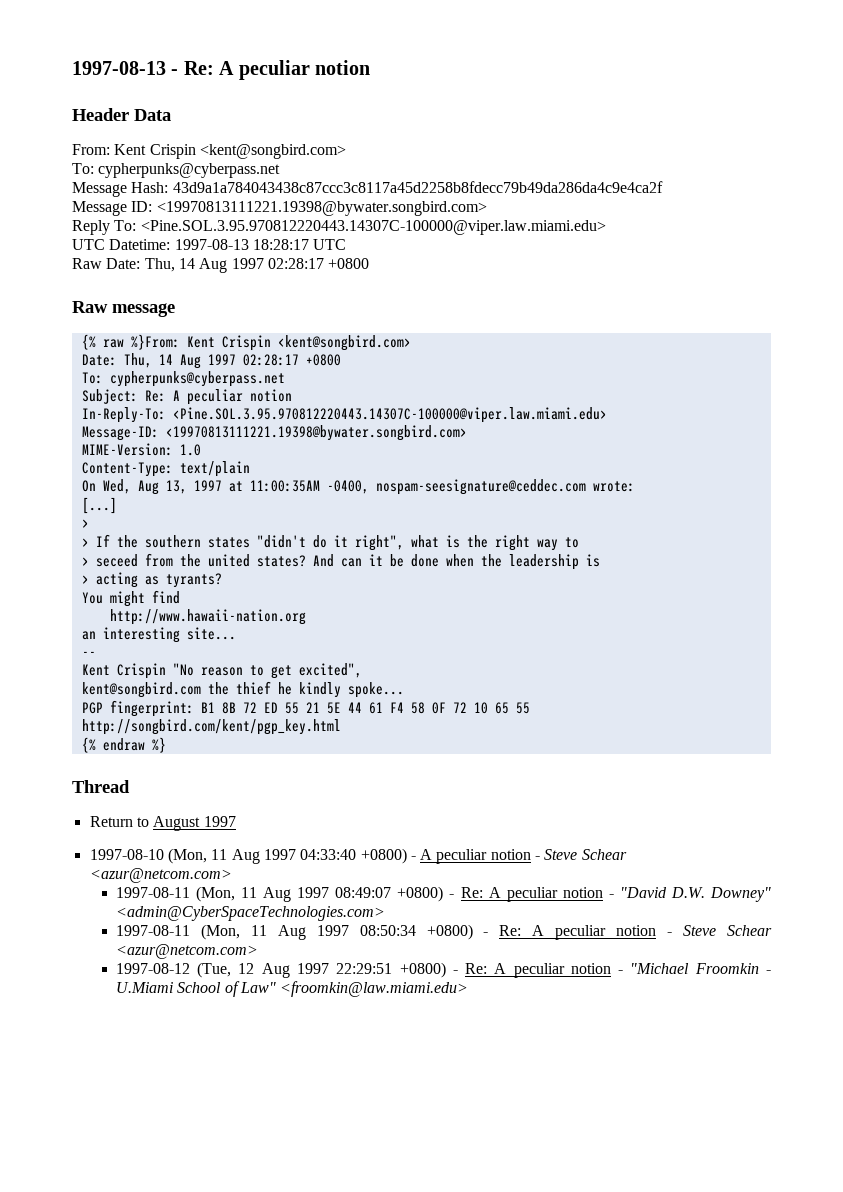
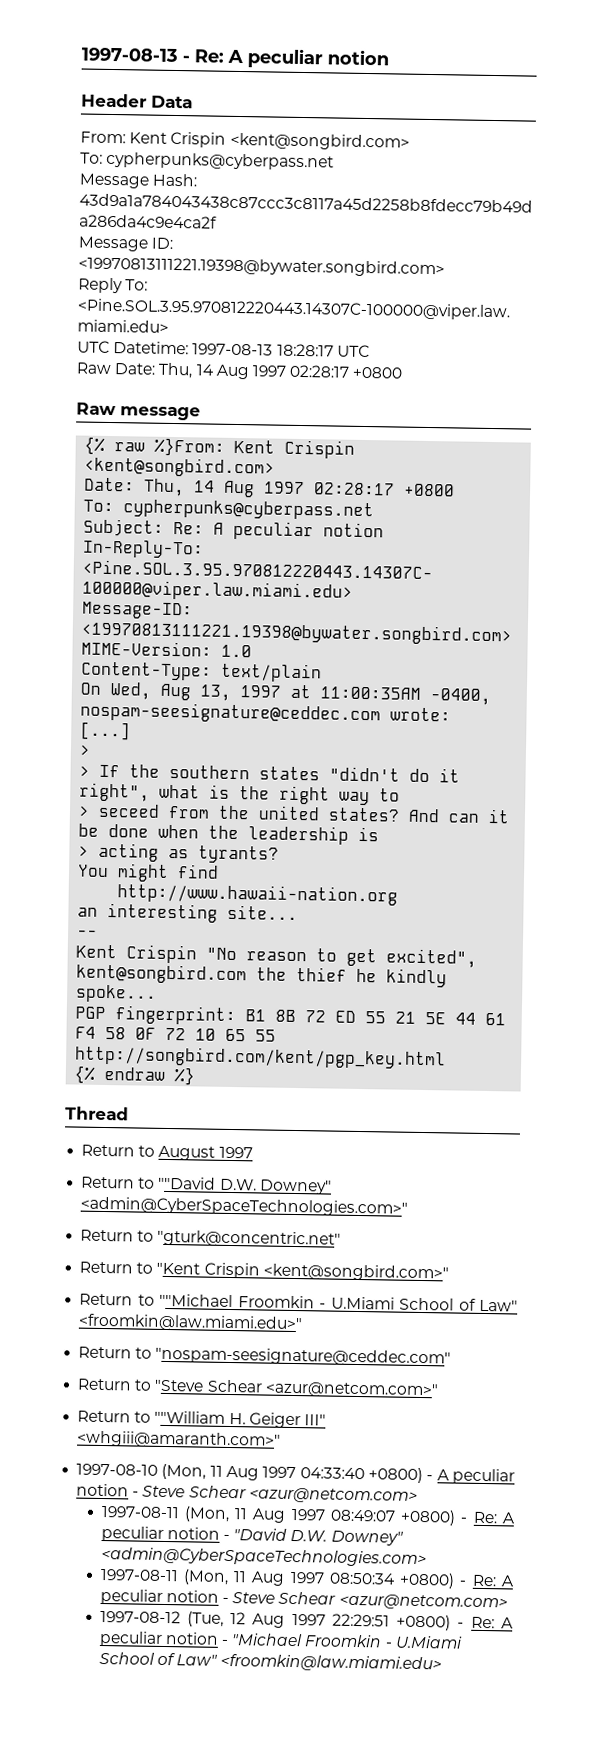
+ Return to ""David D.W. Downey" <admin@CyberSpaceTechnologies.com>"
+ Return to "gturk@concentric.net"
+ Return to "Kent Crispin <kent@songbird.com>"
+ Return to ""Michael Froomkin - U.Miami School of Law" <froomkin@law.miami.edu>"
+ Return to "nospam-seesignature@ceddec.com"
+ Return to "Steve Schear <azur@netcom.com>"
+ Return to ""William H. Geiger III" <whgiii@amaranth.com>"

